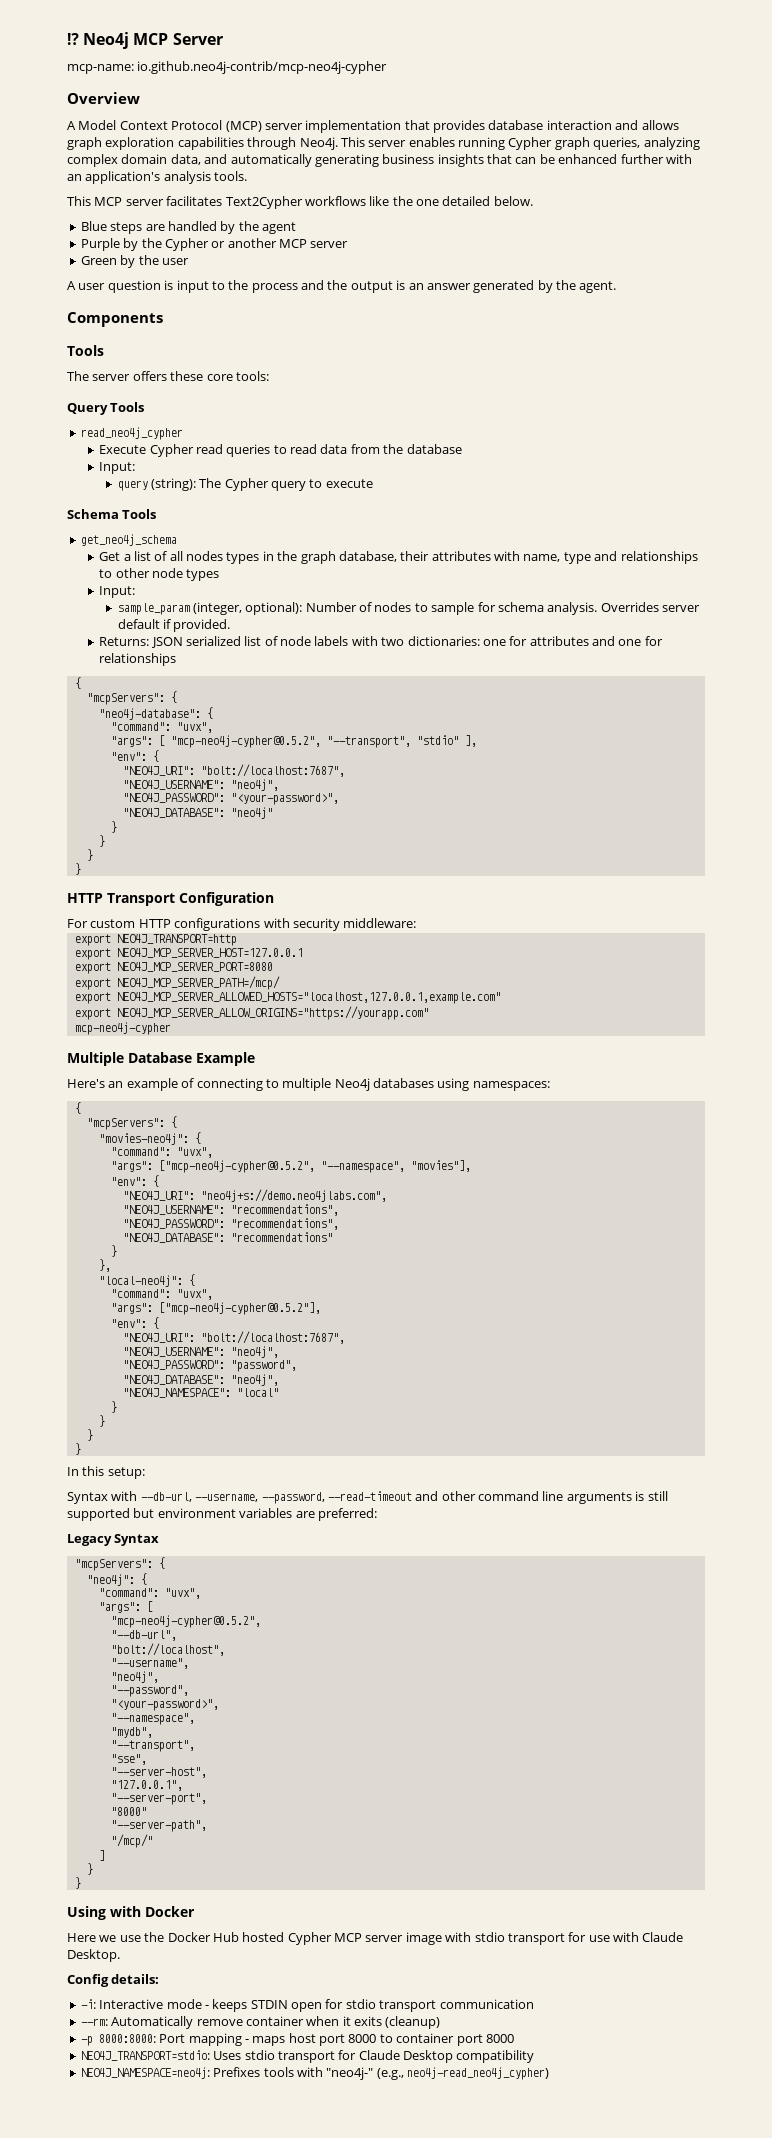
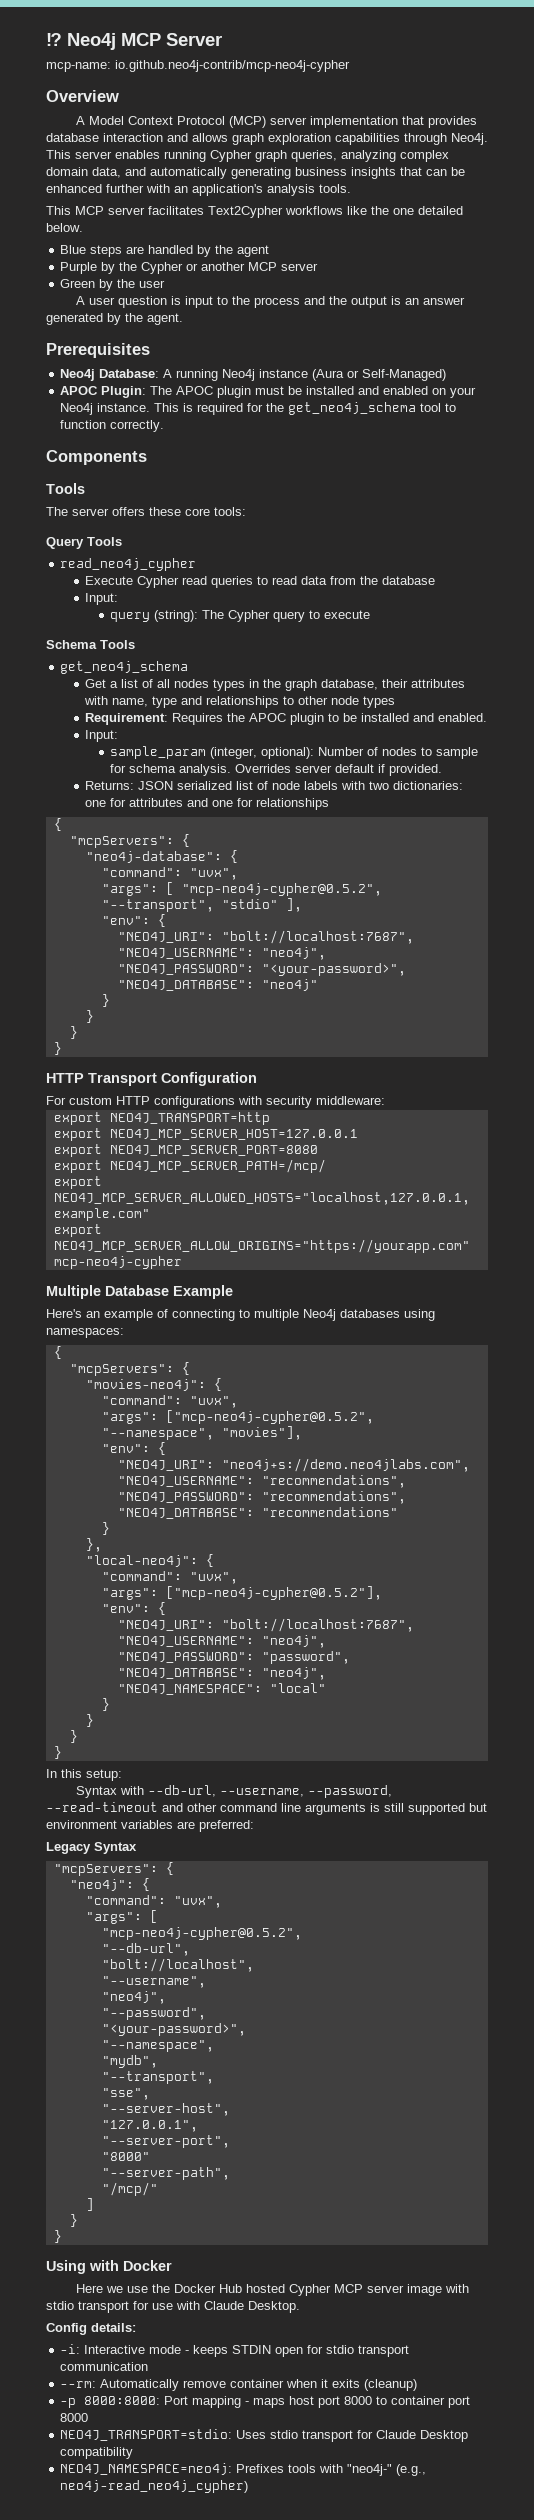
+ Prerequisites
+ Neo4j Database: A running Neo4j instance (Aura or Self-Managed)
+ APOC Plugin: The APOC plugin must be installed and enabled on your Neo4j instance. This is required for the get_neo4j_schema tool to function correctly.
+ Requirement: Requires the APOC plugin to be installed and enabled.

